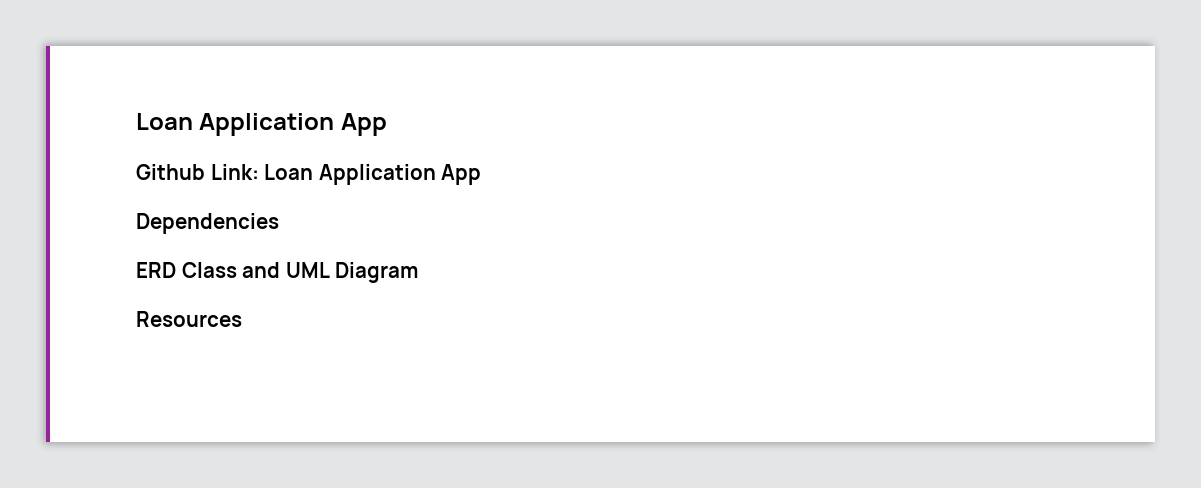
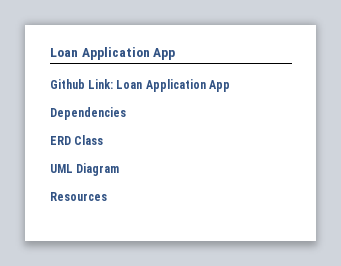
- ERD Class and UML Diagram
+ ERD Class
+ UML Diagram

